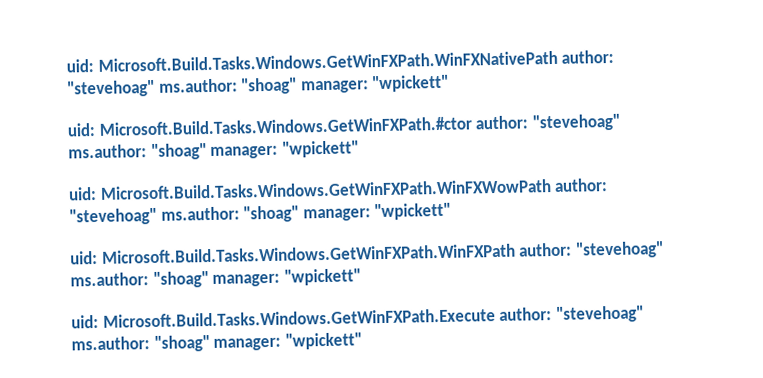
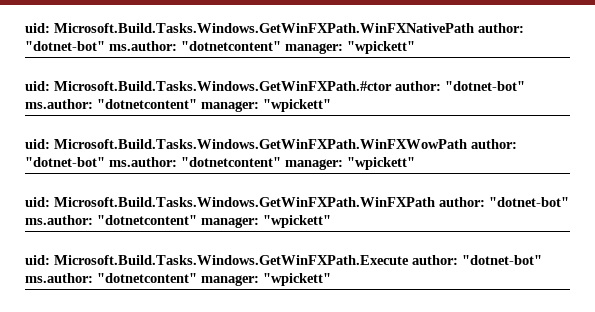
- uid: Microsoft.Build.Tasks.Windows.GetWinFXPath.WinFXNativePath author: "stevehoag" ms.author: "shoag" manager: "wpickett"
+ uid: Microsoft.Build.Tasks.Windows.GetWinFXPath.WinFXNativePath author: "dotnet-bot" ms.author: "dotnetcontent" manager: "wpickett"
- uid: Microsoft.Build.Tasks.Windows.GetWinFXPath.#ctor author: "stevehoag" ms.author: "shoag" manager: "wpickett"
+ uid: Microsoft.Build.Tasks.Windows.GetWinFXPath.#ctor author: "dotnet-bot" ms.author: "dotnetcontent" manager: "wpickett"
- uid: Microsoft.Build.Tasks.Windows.GetWinFXPath.WinFXWowPath author: "stevehoag" ms.author: "shoag" manager: "wpickett"
+ uid: Microsoft.Build.Tasks.Windows.GetWinFXPath.WinFXWowPath author: "dotnet-bot" ms.author: "dotnetcontent" manager: "wpickett"
- uid: Microsoft.Build.Tasks.Windows.GetWinFXPath.WinFXPath author: "stevehoag" ms.author: "shoag" manager: "wpickett"
+ uid: Microsoft.Build.Tasks.Windows.GetWinFXPath.WinFXPath author: "dotnet-bot" ms.author: "dotnetcontent" manager: "wpickett"
- uid: Microsoft.Build.Tasks.Windows.GetWinFXPath.Execute author: "stevehoag" ms.author: "shoag" manager: "wpickett"
+ uid: Microsoft.Build.Tasks.Windows.GetWinFXPath.Execute author: "dotnet-bot" ms.author: "dotnetcontent" manager: "wpickett"

